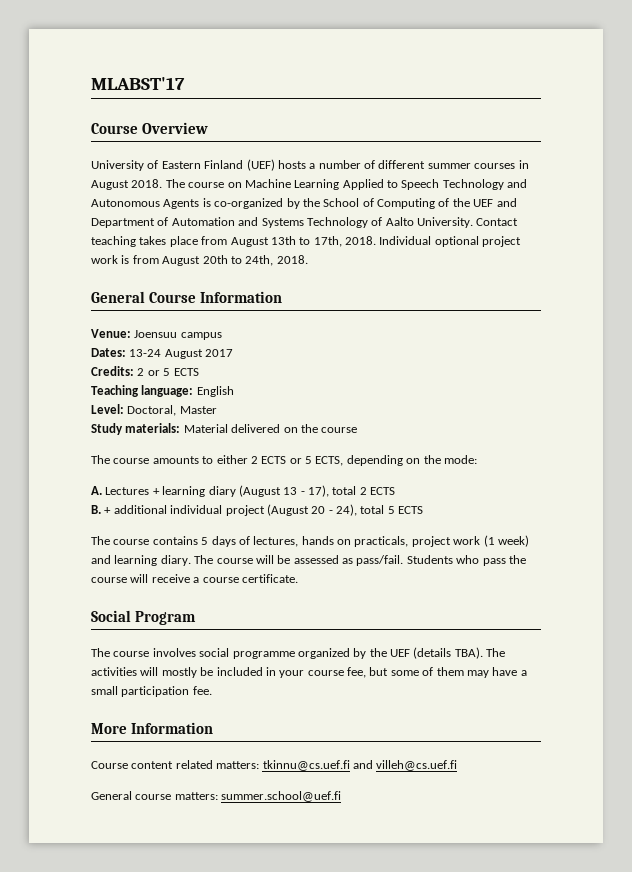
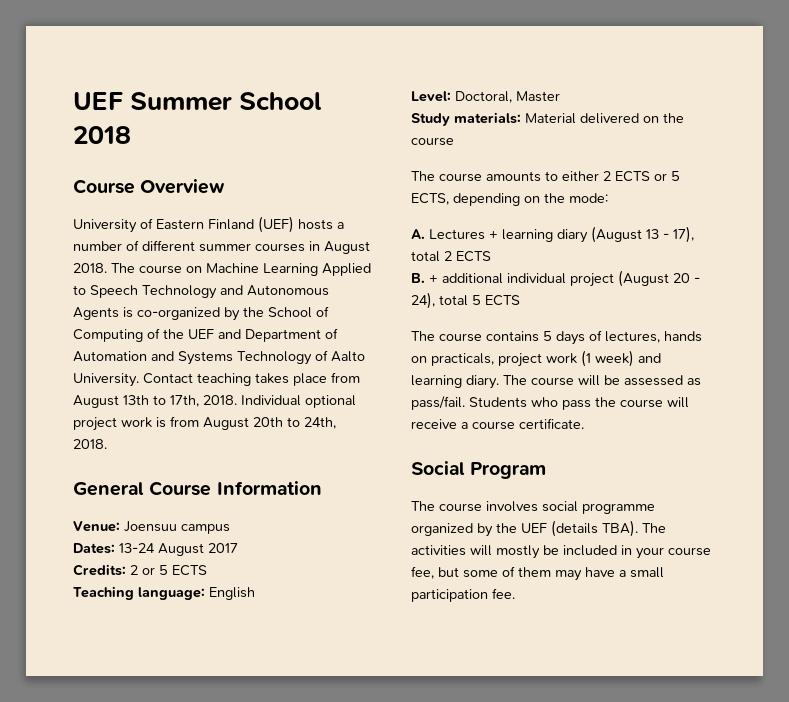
- MLABST'17
+ UEF Summer School 2018
- More Information
- Course content related matters: tkinnu@cs.uef.fi and villeh@cs.uef.fi
- General course matters: summer.school@uef.fi

